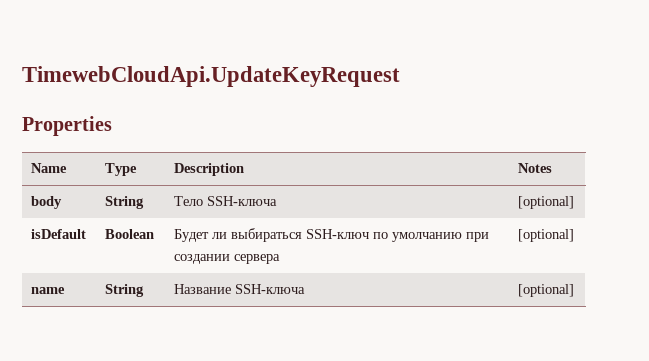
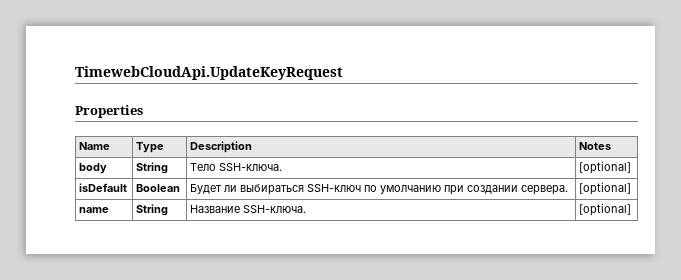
- body | String | Тело SSH-ключа | [optional]
+ body | String | Тело SSH-ключа. | [optional]
- isDefault | Boolean | Будет ли выбираться SSH-ключ по умолчанию при создании сервера | [optional]
+ isDefault | Boolean | Будет ли выбираться SSH-ключ по умолчанию при создании сервера. | [optional]
- name | String | Название SSH-ключа | [optional]
+ name | String | Название SSH-ключа. | [optional]

